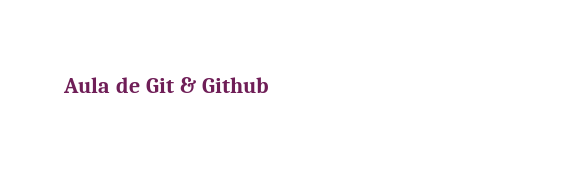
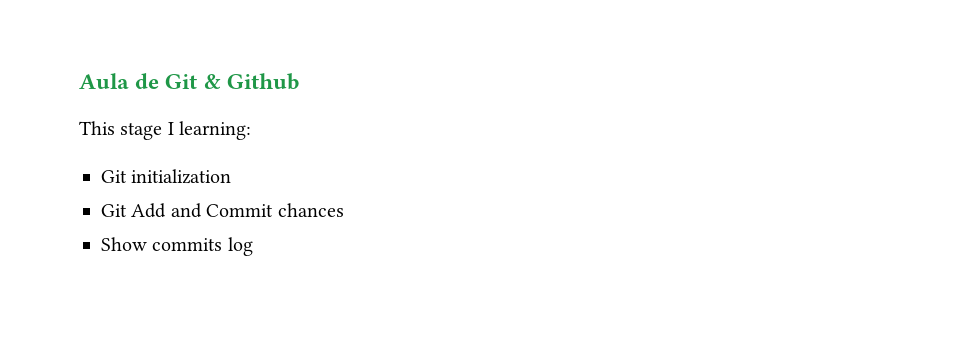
+ This stage I learning:
+ Git initialization
+ Git Add and Commit chances
+ Show commits log

